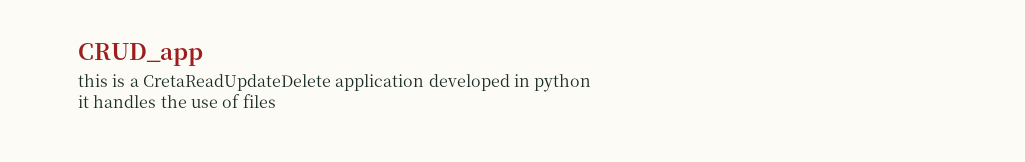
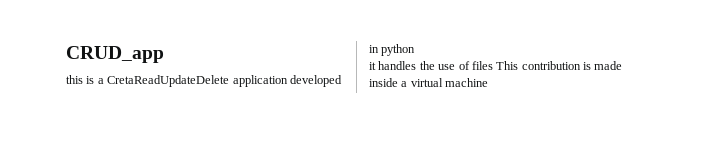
- it handles the use of files
+ it handles the use of files This contribution is made inside a virtual machine

